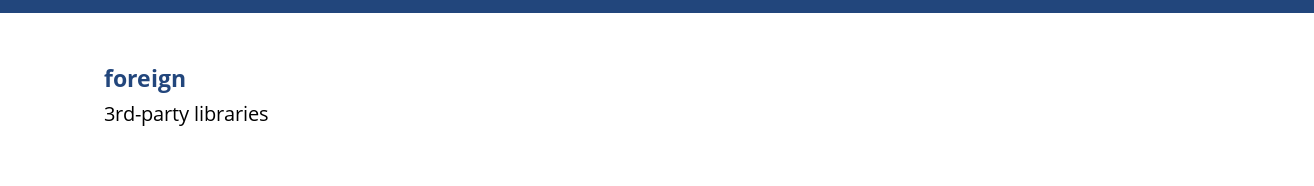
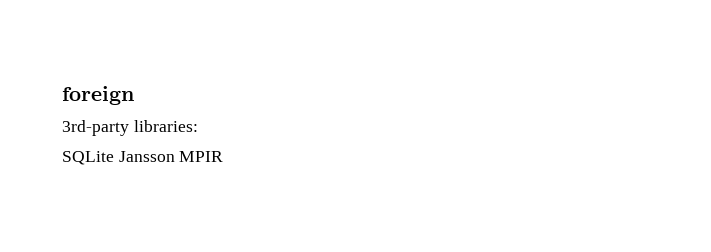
- 3rd-party libraries
+ 3rd-party libraries:
+ SQLite Jansson MPIR

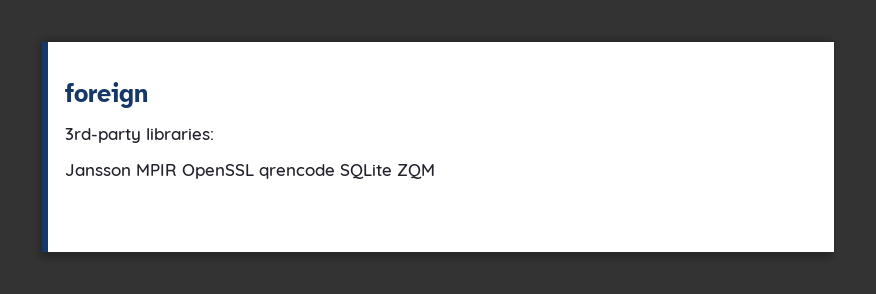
- SQLite Jansson MPIR
+ Jansson MPIR OpenSSL qrencode SQLite ZQM

